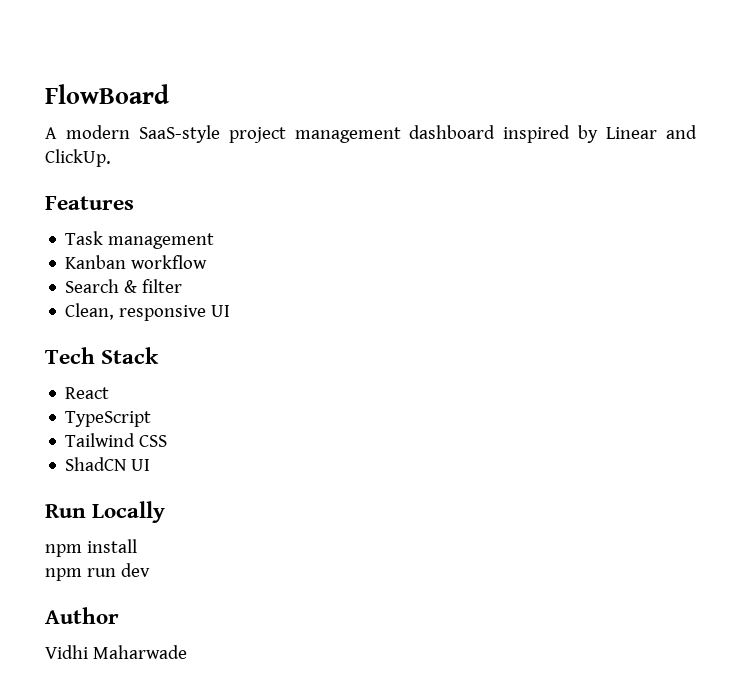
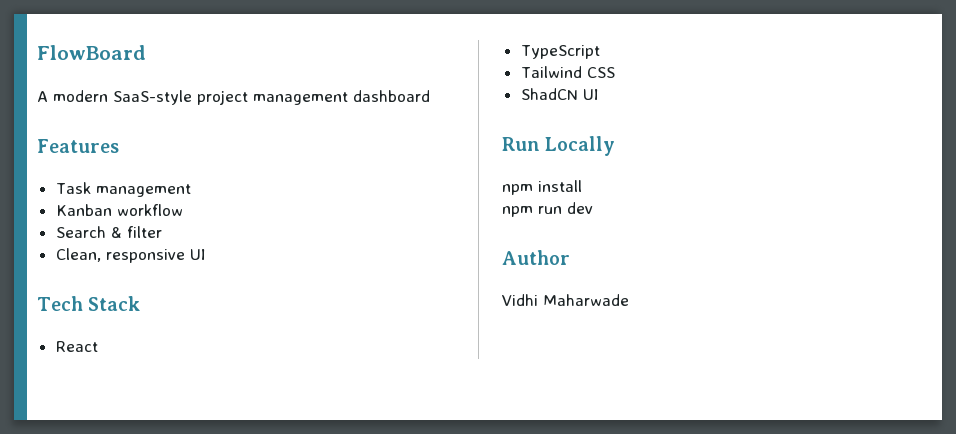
- A modern SaaS-style project management dashboard inspired by Linear and ClickUp.
+ A modern SaaS-style project management dashboard

